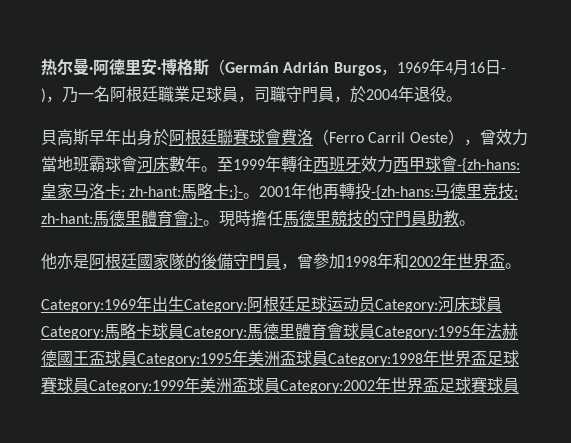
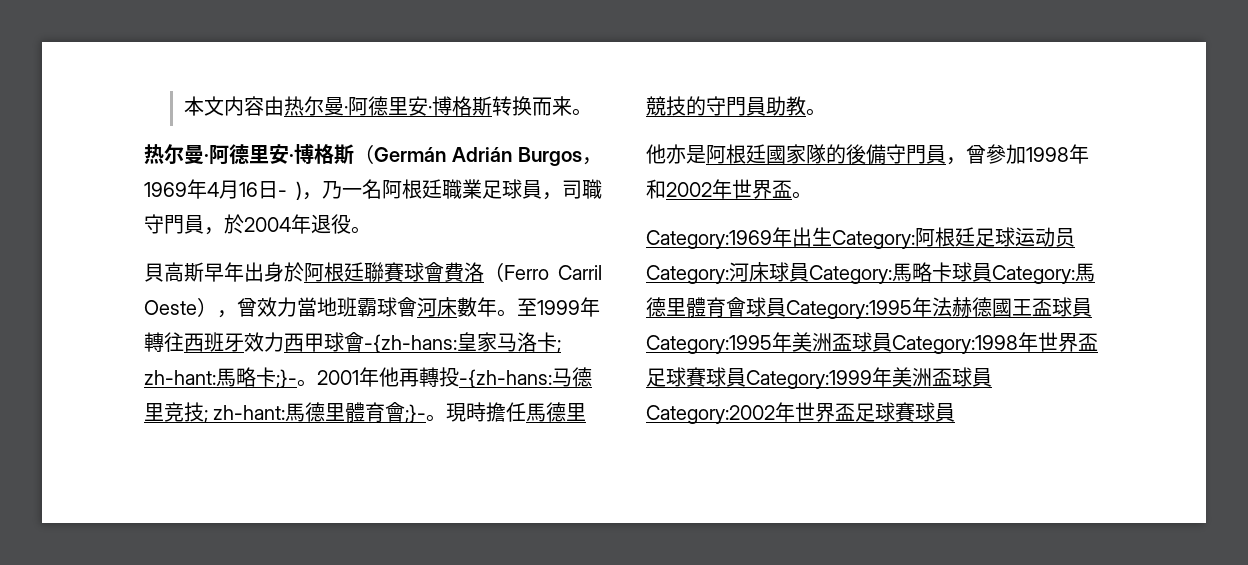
+ 本文内容由热尔曼·阿德里安·博格斯转换而来。

